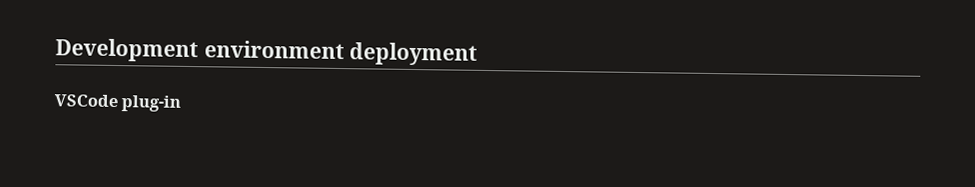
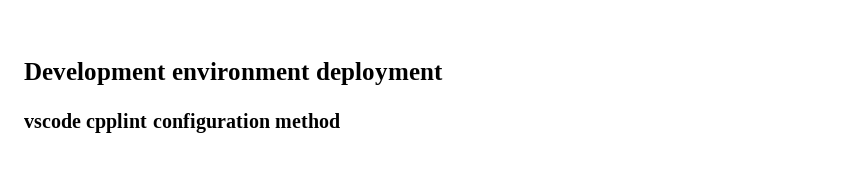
- VSCode plug-in
+ vscode cpplint configuration method

